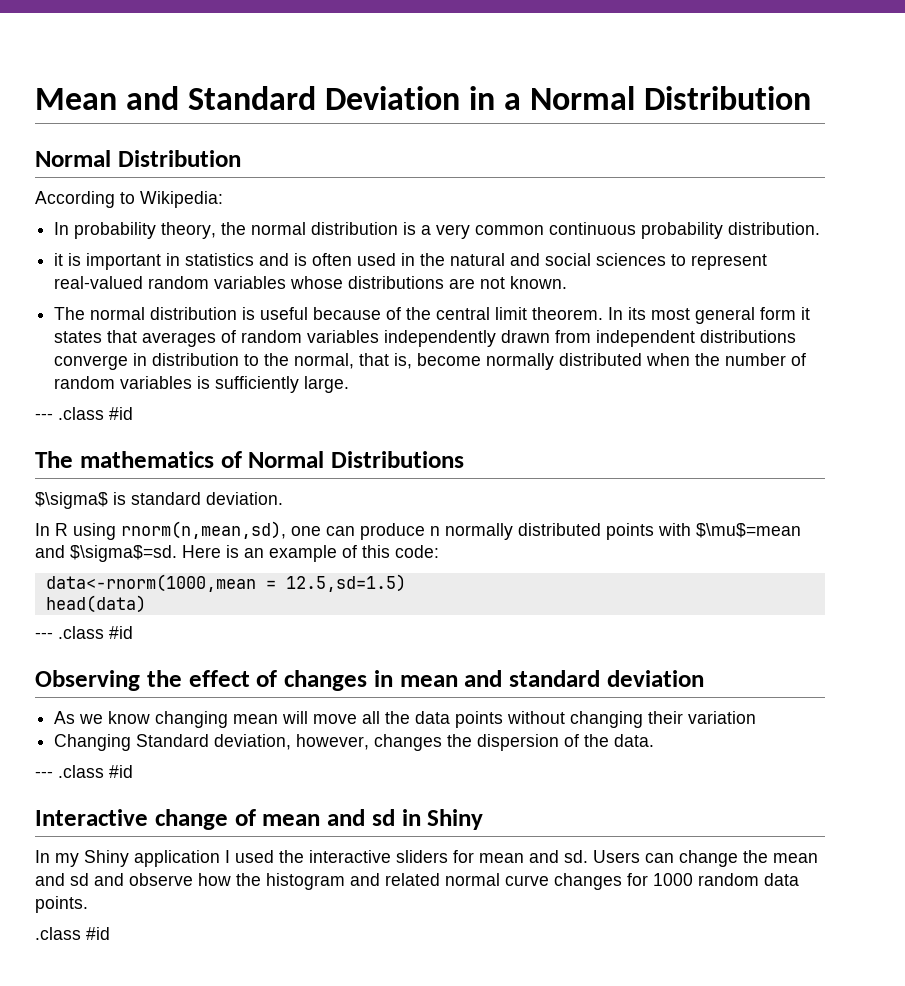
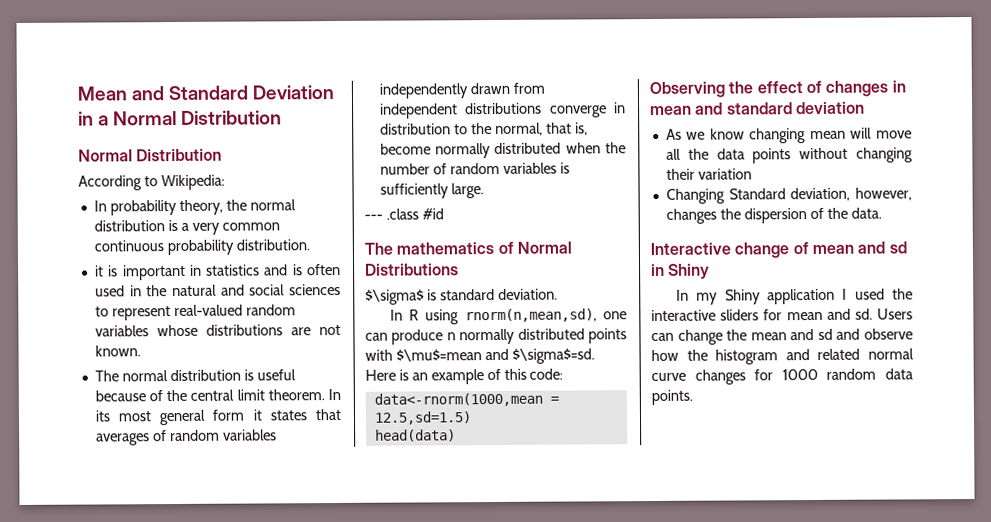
  head(data)
- --- .class #id
  Changing Standard deviation, however, changes the dispersion of the data.
- --- .class #id
  Users can change the mean and sd and observe how the histogram and related normal curve changes for 1000 random data points.
- .class #id

